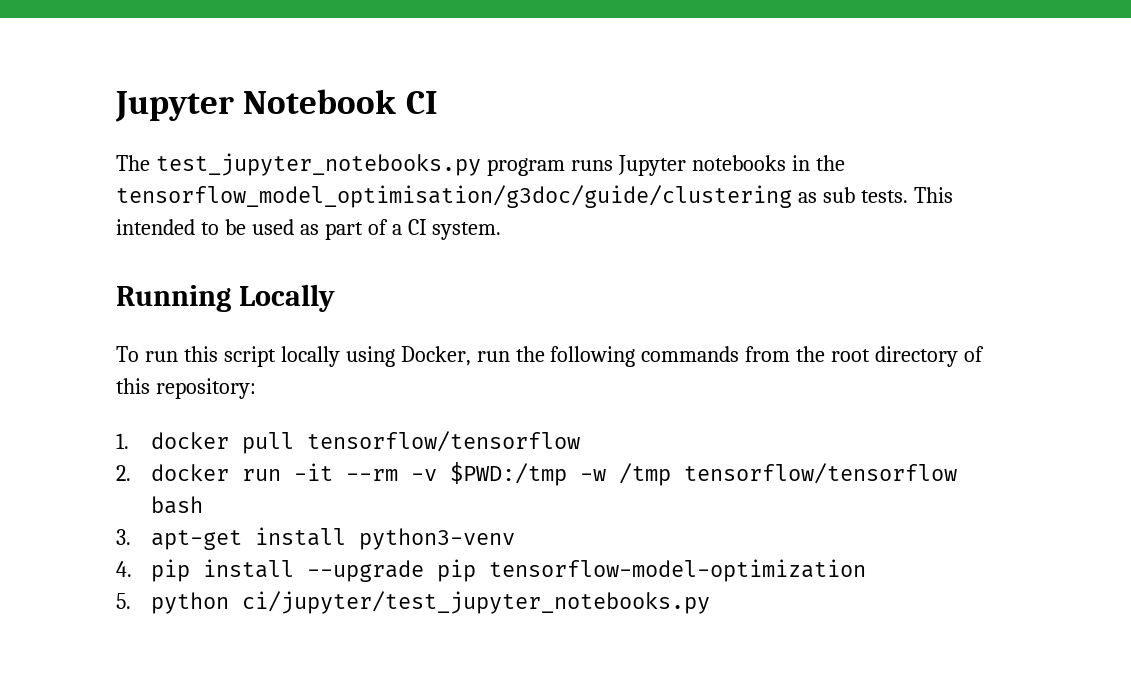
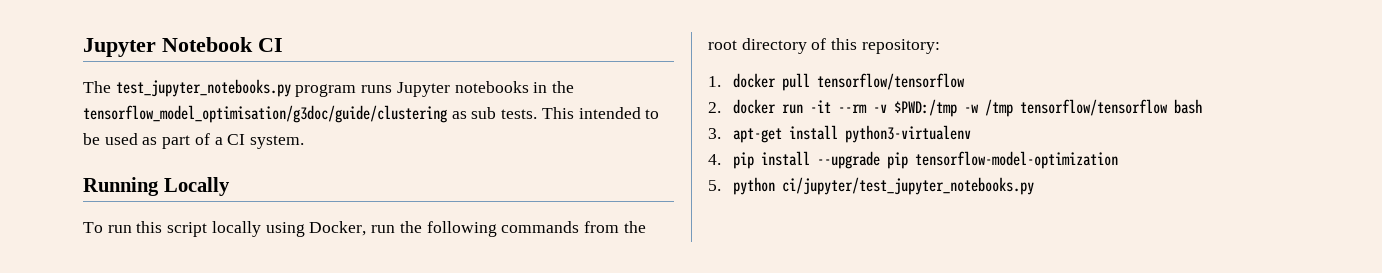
- 3. apt-get install python3-venv
+ 3. apt-get install python3-virtualenv

